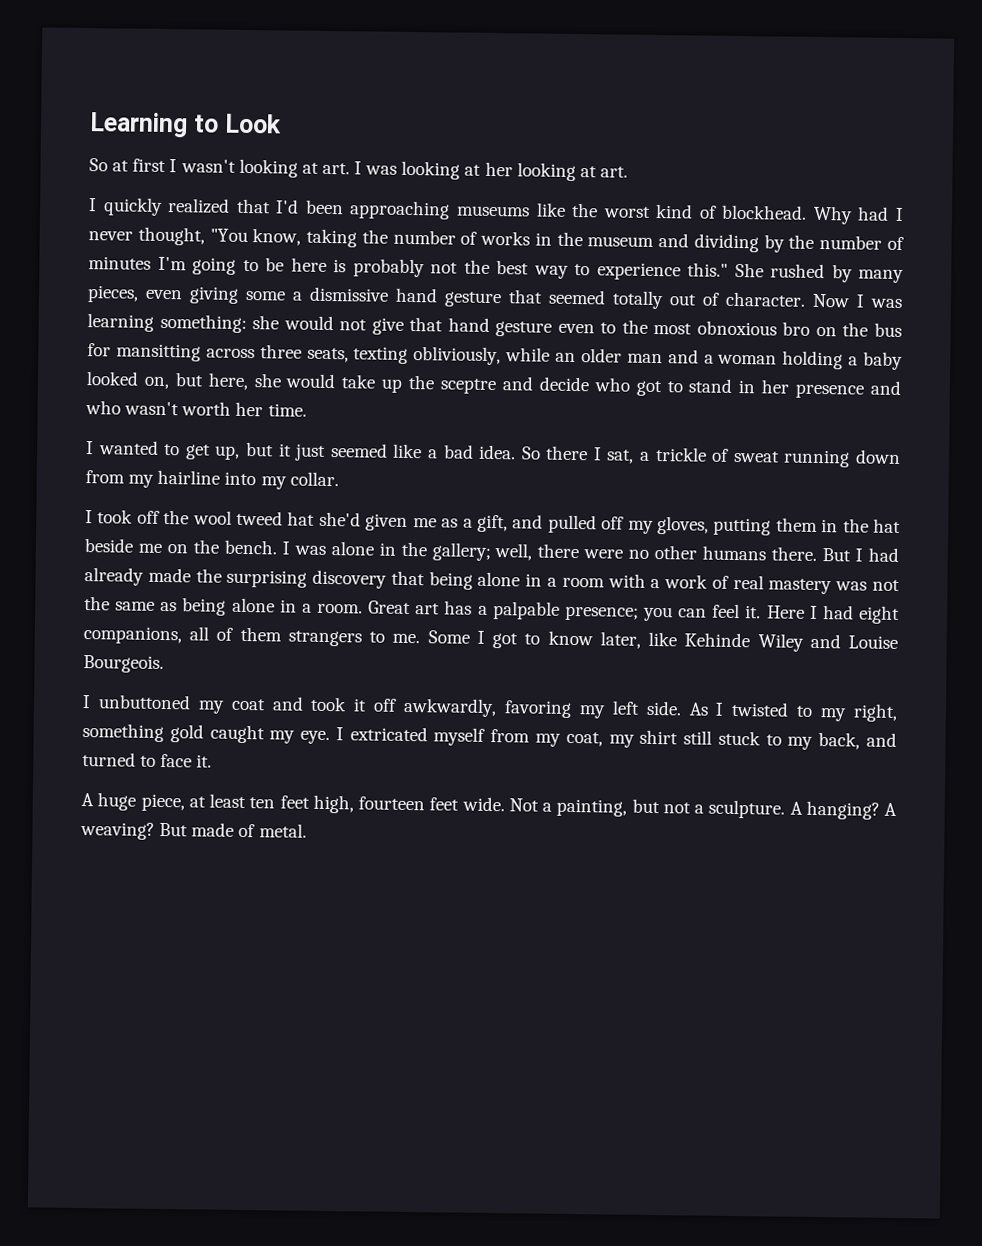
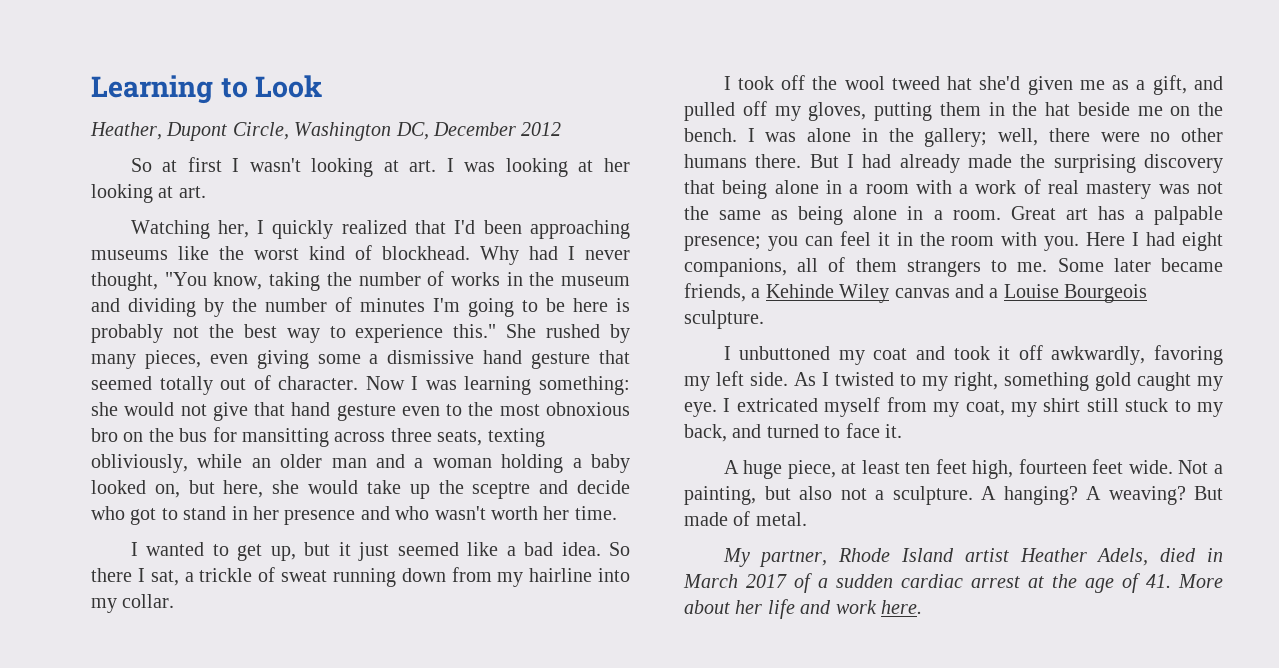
+ Heather, Dupont Circle, Washington DC, December 2012
- I quickly realized that I'd been approaching museums like the worst kind of blockhead.
+ Watching her, I quickly realized that I'd been approaching museums like the worst kind of blockhead.
- Great art has a palpable presence; you can feel it.
+ Great art has a palpable presence; you can feel it in the room with you.
- Some I got to know later, like Kehinde Wiley and Louise Bourgeois.
+ Some later became friends, a Kehinde Wiley canvas and a Louise Bourgeois sculpture.
- Not a painting, but not a sculpture.
+ Not a painting, but also not a sculpture.
+ My partner, Rhode Island artist Heather Adels, died in March 2017 of a sudden cardiac arrest at the age of 41. More about her life and work here.

